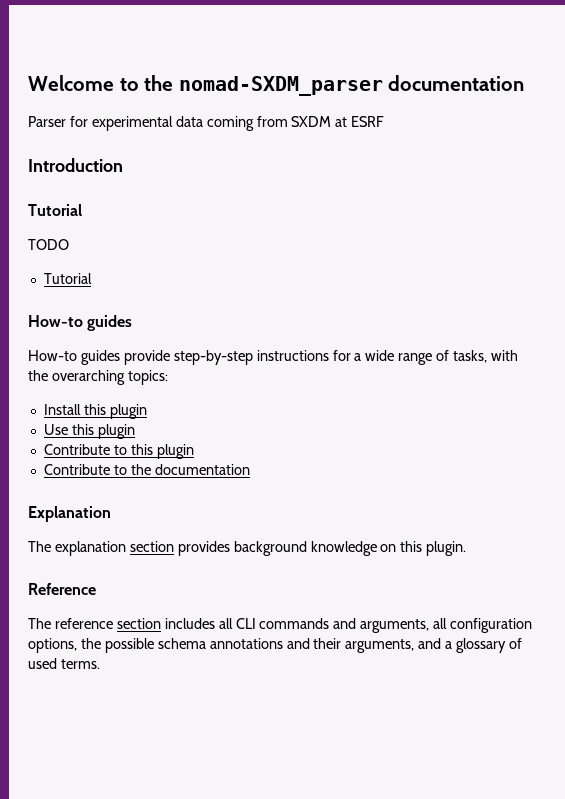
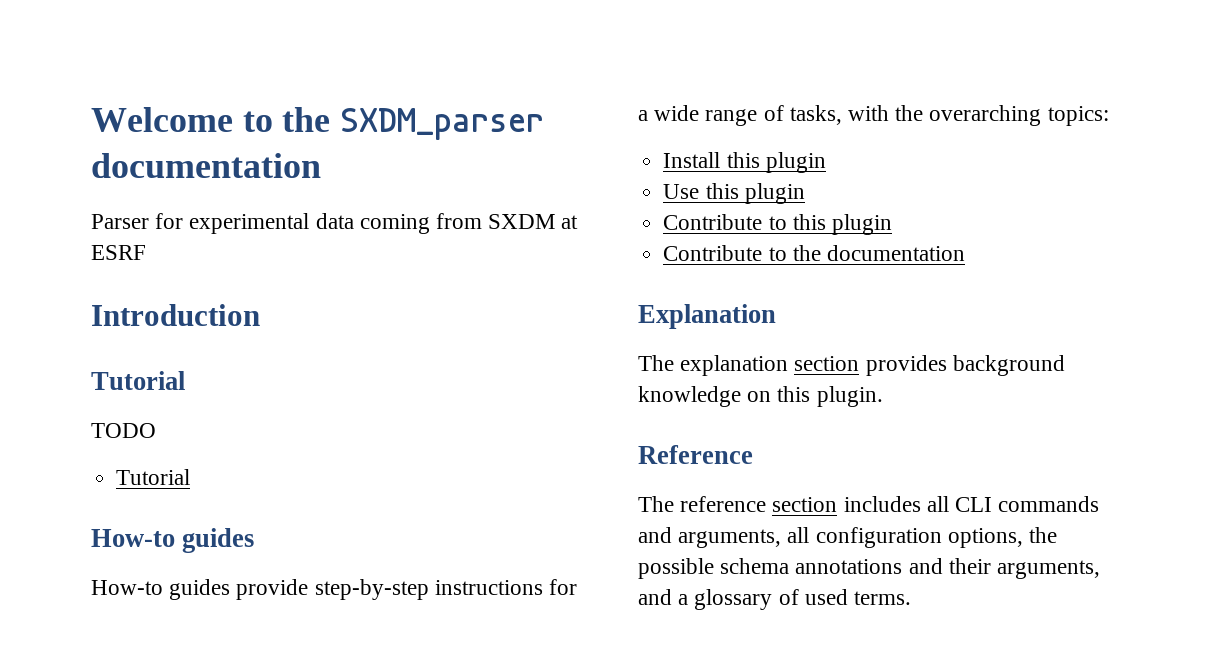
- Welcome to the nomad-SXDM_parser documentation
+ Welcome to the SXDM_parser documentation

